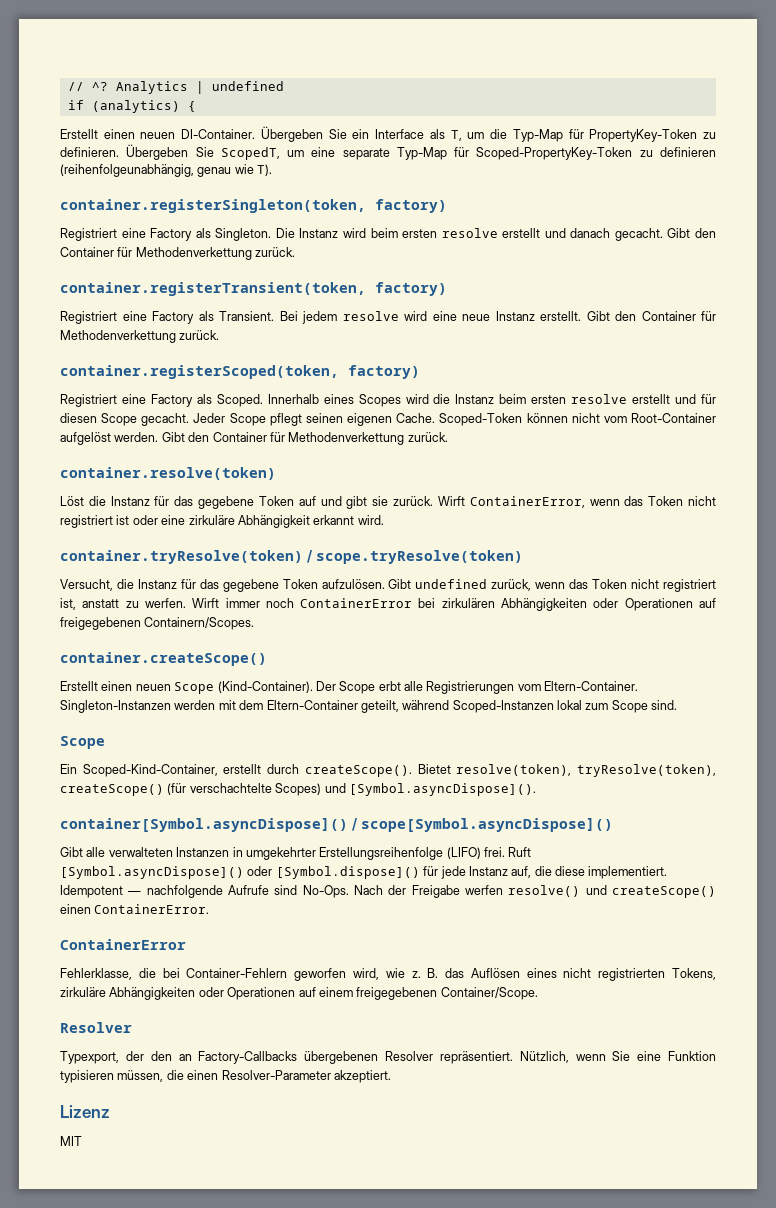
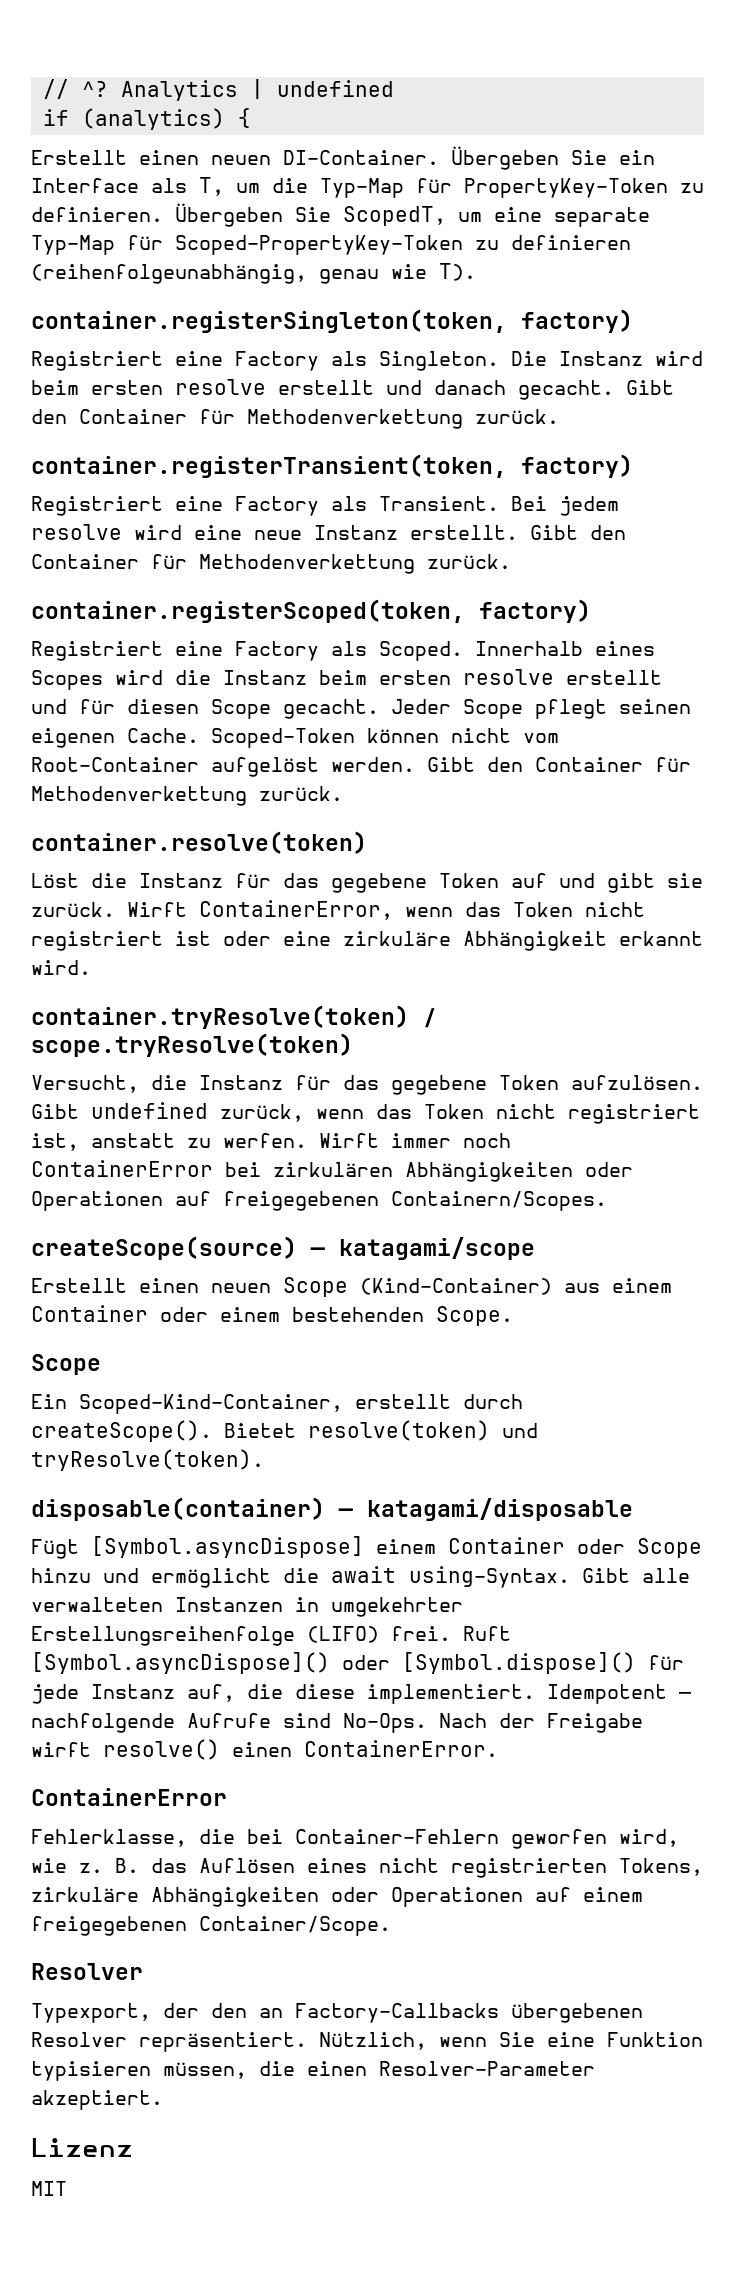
- container.createScope()
+ createScope(source) — katagami/scope
- Erstellt einen neuen Scope (Kind-Container). Der Scope erbt alle Registrierungen vom Eltern-Container. Singleton-Instanzen werden mit dem Eltern-Container geteilt, während Scoped-Instanzen lokal zum Scope sind.
+ Erstellt einen neuen Scope (Kind-Container) aus einem Container oder einem bestehenden Scope.
- Bietet resolve(token), tryResolve(token), createScope() (für verschachtelte Scopes) und [Symbol.asyncDispose]().
- container[Symbol.asyncDispose]() / scope[Symbol.asyncDispose]()
- Gibt alle verwalteten Instanzen in umgekehrter Erstellungsreihenfolge (LIFO) frei.
+ Bietet resolve(token) und tryResolve(token).
+ disposable(container) — katagami/disposable
+ Fügt [Symbol.asyncDispose] einem Container oder Scope hinzu und ermöglicht die await using-Syntax. Gibt alle verwalteten Instanzen in umgekehrter Erstellungsreihenfolge (LIFO) frei.
- Nach der Freigabe werfen resolve() und createScope() einen ContainerError.
+ Nach der Freigabe wirft resolve() einen ContainerError.

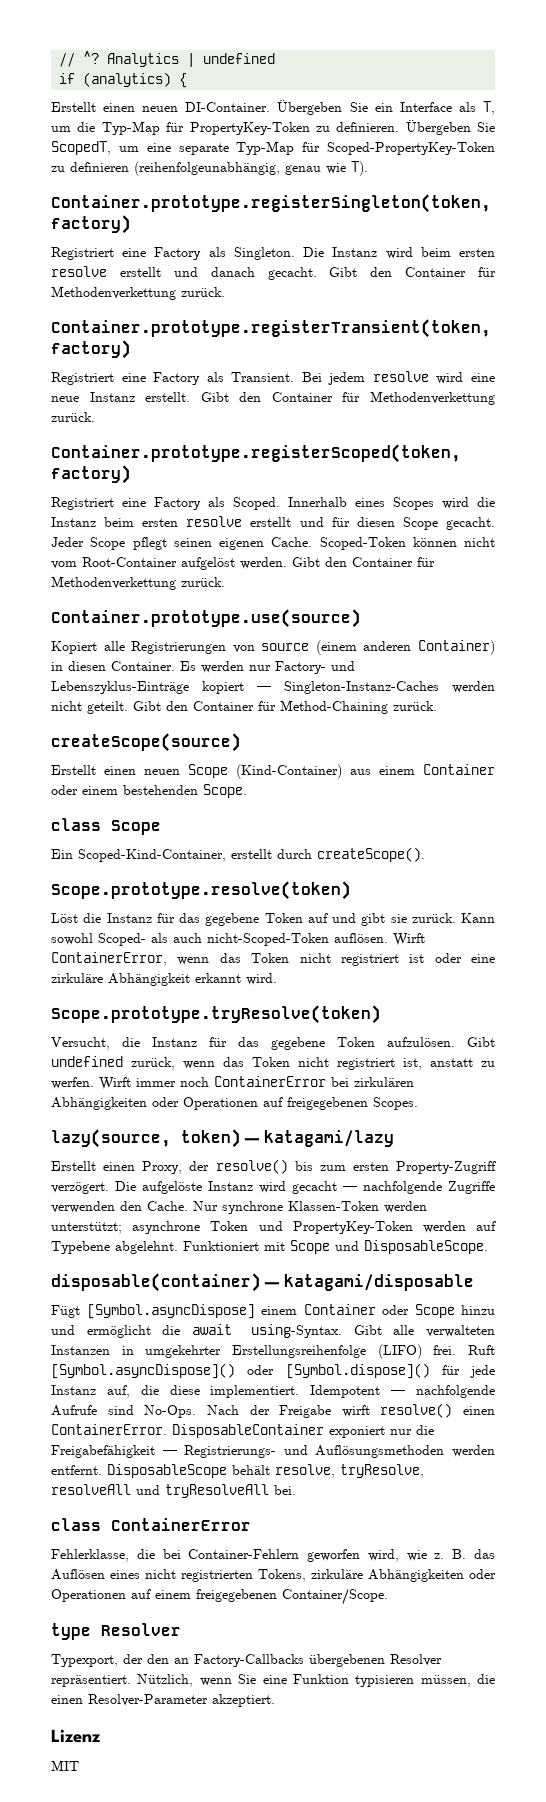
- container.registerSingleton(token, factory)
+ Container.prototype.registerSingleton(token, factory)
- container.registerTransient(token, factory)
+ Container.prototype.registerTransient(token, factory)
- container.registerScoped(token, factory)
+ Container.prototype.registerScoped(token, factory)
- container.resolve(token)
+ Container.prototype.use(source)
+ Kopiert alle Registrierungen von source (einem anderen Container) in diesen Container. Es werden nur Factory- und Lebenszyklus-Einträge kopiert — Singleton-Instanz-Caches werden nicht geteilt. Gibt den Container für Method-Chaining zurück.
+ createScope(source)
+ Erstellt einen neuen Scope (Kind-Container) aus einem Container oder einem bestehenden Scope.
+ class Scope
+ Ein Scoped-Kind-Container, erstellt durch createScope().
+ Scope.prototype.resolve(token)
+ Kann sowohl Scoped- als auch nicht-Scoped-Token auflösen.
- container.tryResolve(token) / scope.tryResolve(token)
+ Scope.prototype.tryResolve(token)
- Wirft immer noch ContainerError bei zirkulären Abhängigkeiten oder Operationen auf freigegebenen Containern/Scopes.
- createScope(source) — katagami/scope
- Erstellt einen neuen Scope (Kind-Container) aus einem Container oder einem bestehenden Scope.
- Scope
- Ein Scoped-Kind-Container, erstellt durch createScope(). Bietet resolve(token) und tryResolve(token).
+ Wirft immer noch ContainerError bei zirkulären Abhängigkeiten oder Operationen auf freigegebenen Scopes.
+ lazy(source, token) — katagami/lazy
+ Erstellt einen Proxy, der resolve() bis zum ersten Property-Zugriff verzögert. Die aufgelöste Instanz wird gecacht — nachfolgende Zugriffe verwenden den Cache. Nur synchrone Klassen-Token werden unterstützt; asynchrone Token und PropertyKey-Token werden auf Typebene abgelehnt. Funktioniert mit Scope und DisposableScope.
- Nach der Freigabe wirft resolve() einen ContainerError.
- ContainerError
+ Nach der Freigabe wirft resolve() einen ContainerError. DisposableContainer exponiert nur die Freigabefähigkeit — Registrierungs- und Auflösungsmethoden werden entfernt. DisposableScope behält resolve, tryResolve, resolveAll und tryResolveAll bei.
+ class ContainerError
  B. das Auflösen eines nicht registrierten Tokens, zirkuläre Abhängigkeiten oder Operationen auf einem freigegebenen Container/Scope.
- Resolver
+ type Resolver

